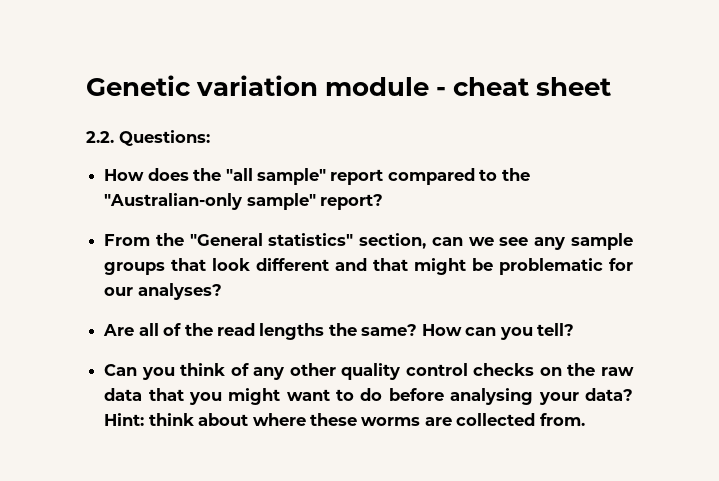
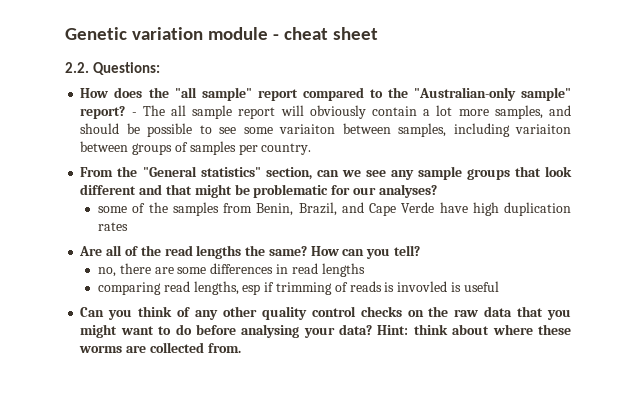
+ - The all sample report will obviously contain a lot more samples, and should be possible to see some variaiton between samples, including variaiton between groups of samples per country.
+ some of the samples from Benin, Brazil, and Cape Verde have high duplication rates
+ no, there are some differences in read lengths
+ comparing read lengths, esp if trimming of reads is invovled is useful

